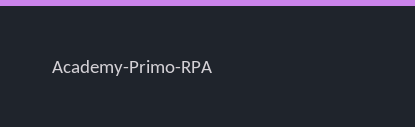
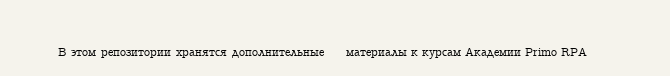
- Academy-Primo-RPA
+ В этом репозитории хранятся дополнительные материалы к курсам Академии Primo RPA

